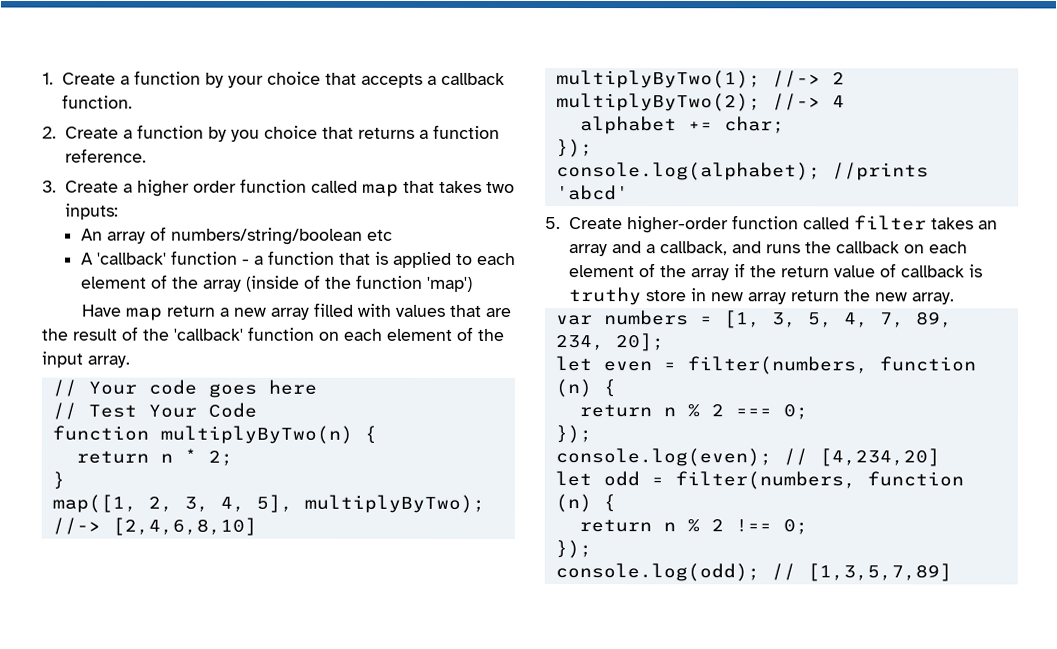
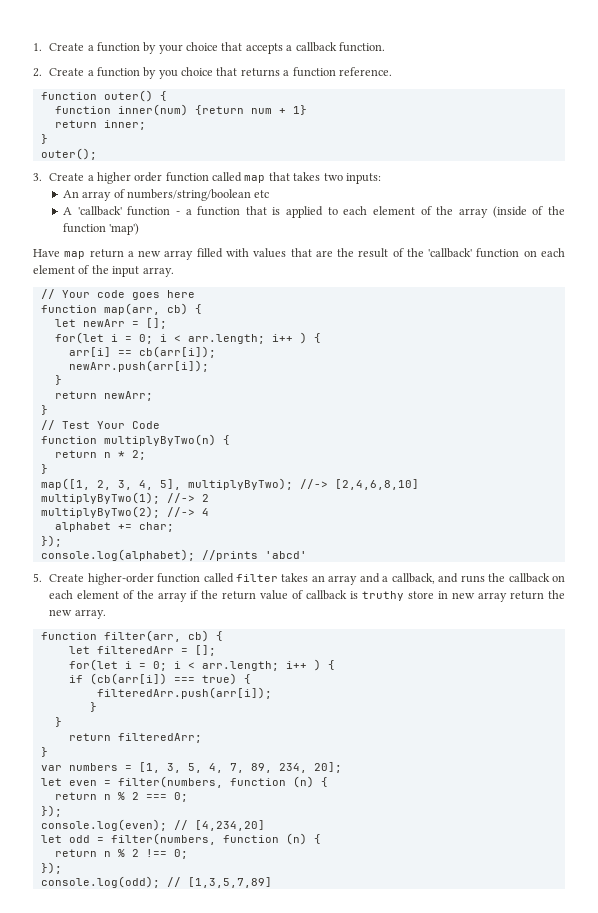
+ function outer() {
+ function inner(num) {return num + 1}
+ return inner;
+ }
+ outer();
+ function map(arr, cb) {
+ let newArr = [];
+ for(let i = 0; i < arr.length; i++ ) {
+ arr[i] == cb(arr[i]);
+ newArr.push(arr[i]);
+ }
+ return newArr;
+ }
+ function filter(arr, cb) {
+ let filteredArr = [];
+ for(let i = 0; i < arr.length; i++ ) {
+ if (cb(arr[i]) === true) {
+ filteredArr.push(arr[i]);
+ }
+ }
+ return filteredArr;
+ }

